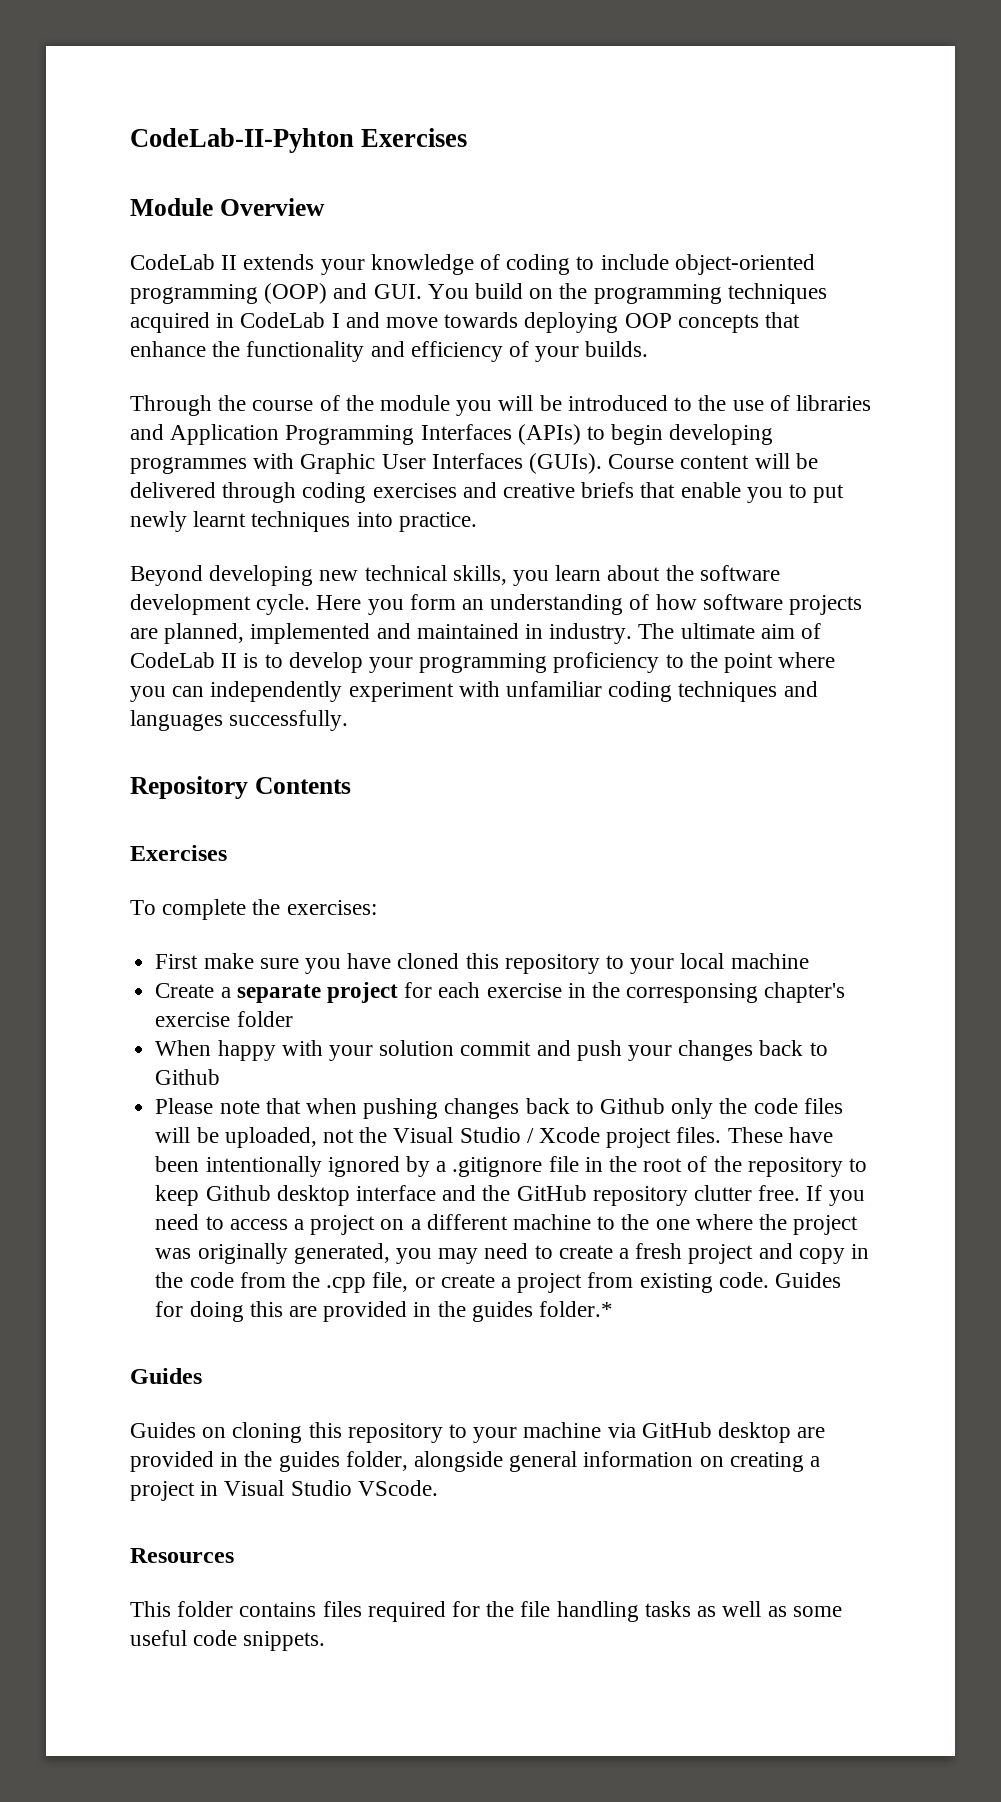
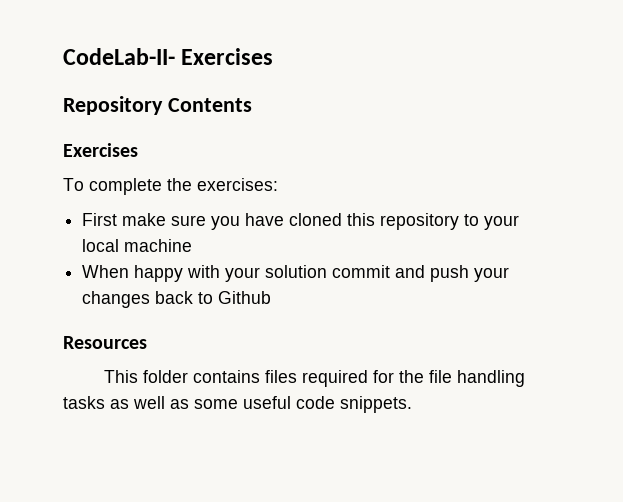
- CodeLab-II-Pyhton Exercises
- Module Overview
- CodeLab II extends your knowledge of coding to include object-oriented programming (OOP) and GUI. You build on the programming techniques acquired in CodeLab I and move towards deploying OOP concepts that enhance the functionality and efficiency of your builds.
- Through the course of the module you will be introduced to the use of libraries and Application Programming Interfaces (APIs) to begin developing programmes with Graphic User Interfaces (GUIs). Course content will be delivered through coding exercises and creative briefs that enable you to put newly learnt techniques into practice.
- Beyond developing new technical skills, you learn about the software development cycle. Here you form an understanding of how software projects are planned, implemented and maintained in industry. The ultimate aim of CodeLab II is to develop your programming proficiency to the point where you can independently experiment with unfamiliar coding techniques and languages successfully.
+ CodeLab-II- Exercises
- Create a separate project for each exercise in the corresponsing chapter's exercise folder
- Please note that when pushing changes back to Github only the code files will be uploaded, not the Visual Studio / Xcode project files. These have been intentionally ignored by a .gitignore file in the root of the repository to keep Github desktop interface and the GitHub repository clutter free. If you need to access a project on a different machine to the one where the project was originally generated, you may need to create a fresh project and copy in the code from the .cpp file, or create a project from existing code. Guides for doing this are provided in the guides folder.*
- Guides
- Guides on cloning this repository to your machine via GitHub desktop are provided in the guides folder, alongside general information on creating a project in Visual Studio VScode.

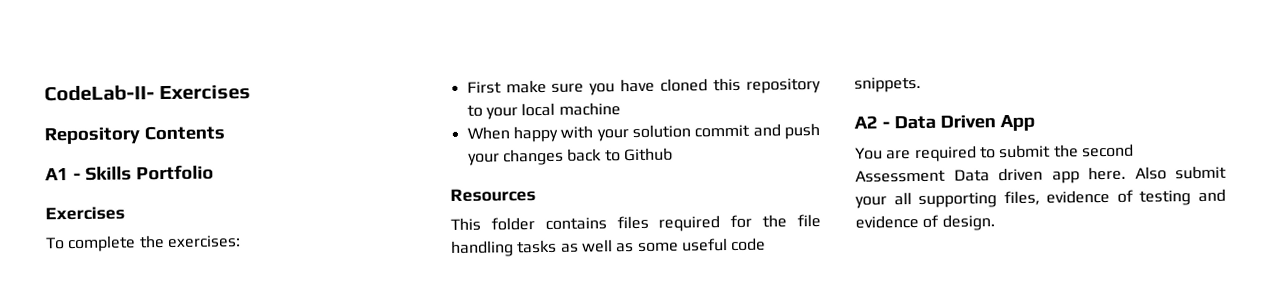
+ A1 - Skills Portfolio
+ A2 - Data Driven App
+ You are required to submit the second Assessment Data driven app here. Also submit your all supporting files, evidence of testing and evidence of design.

